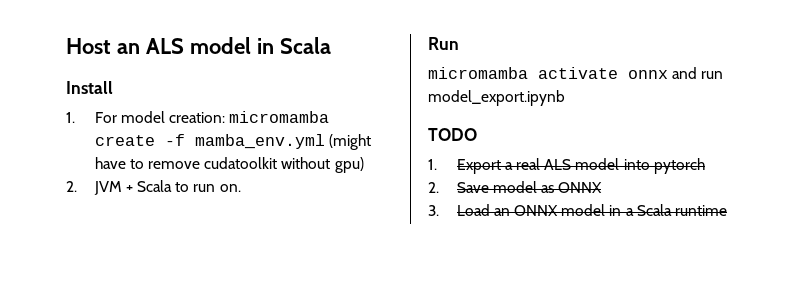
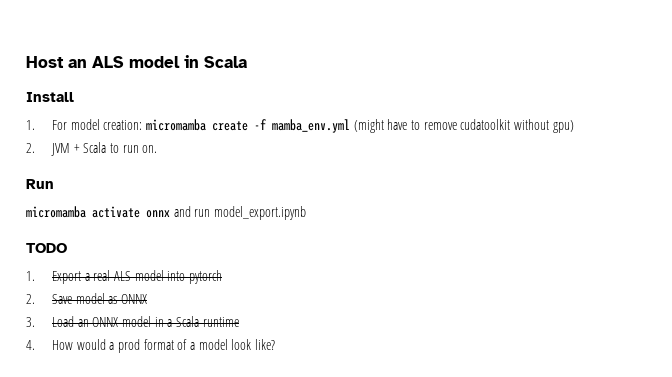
+ 4. How would a prod format of a model look like?

